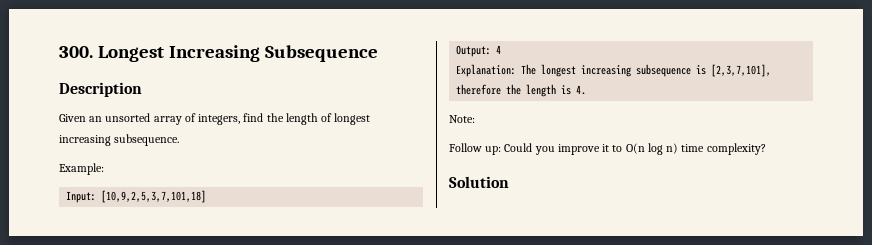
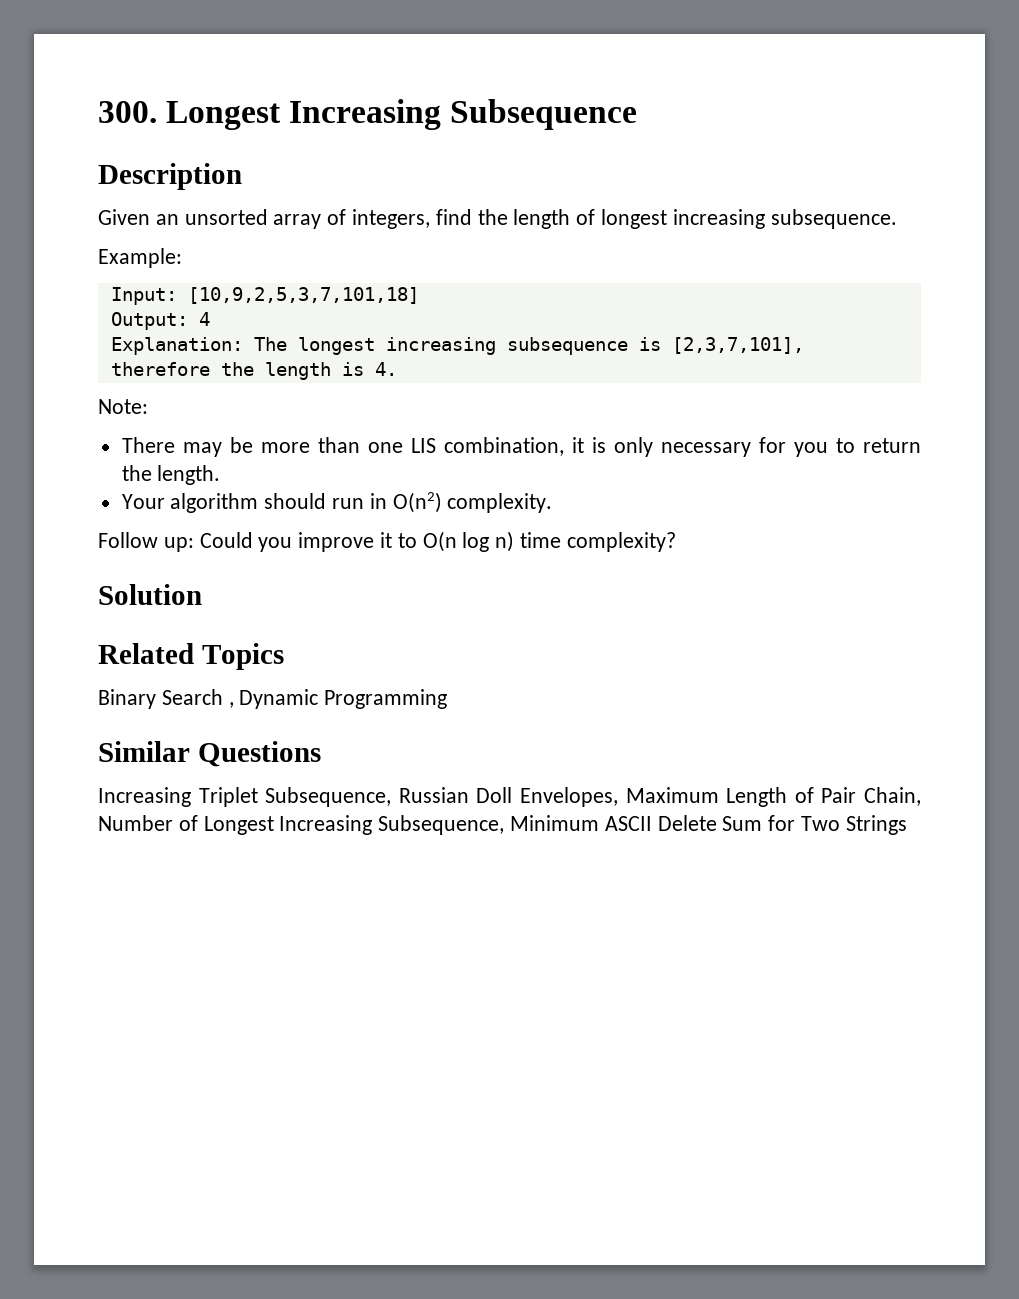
+ There may be more than one LIS combination, it is only necessary for you to return the length.
+ Your algorithm should run in O(n2) complexity.
+ Related Topics
+ Binary Search , Dynamic Programming
+ Similar Questions
+ Increasing Triplet Subsequence, Russian Doll Envelopes, Maximum Length of Pair Chain, Number of Longest Increasing Subsequence, Minimum ASCII Delete Sum for Two Strings

